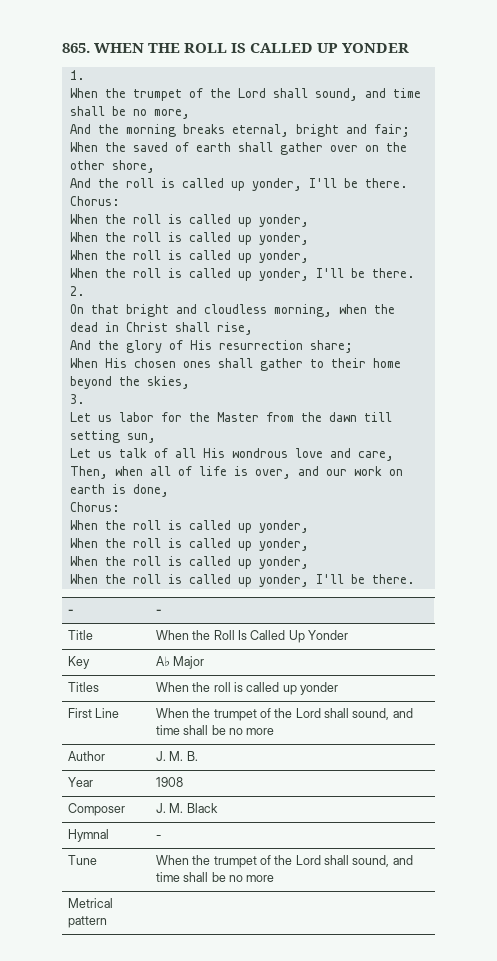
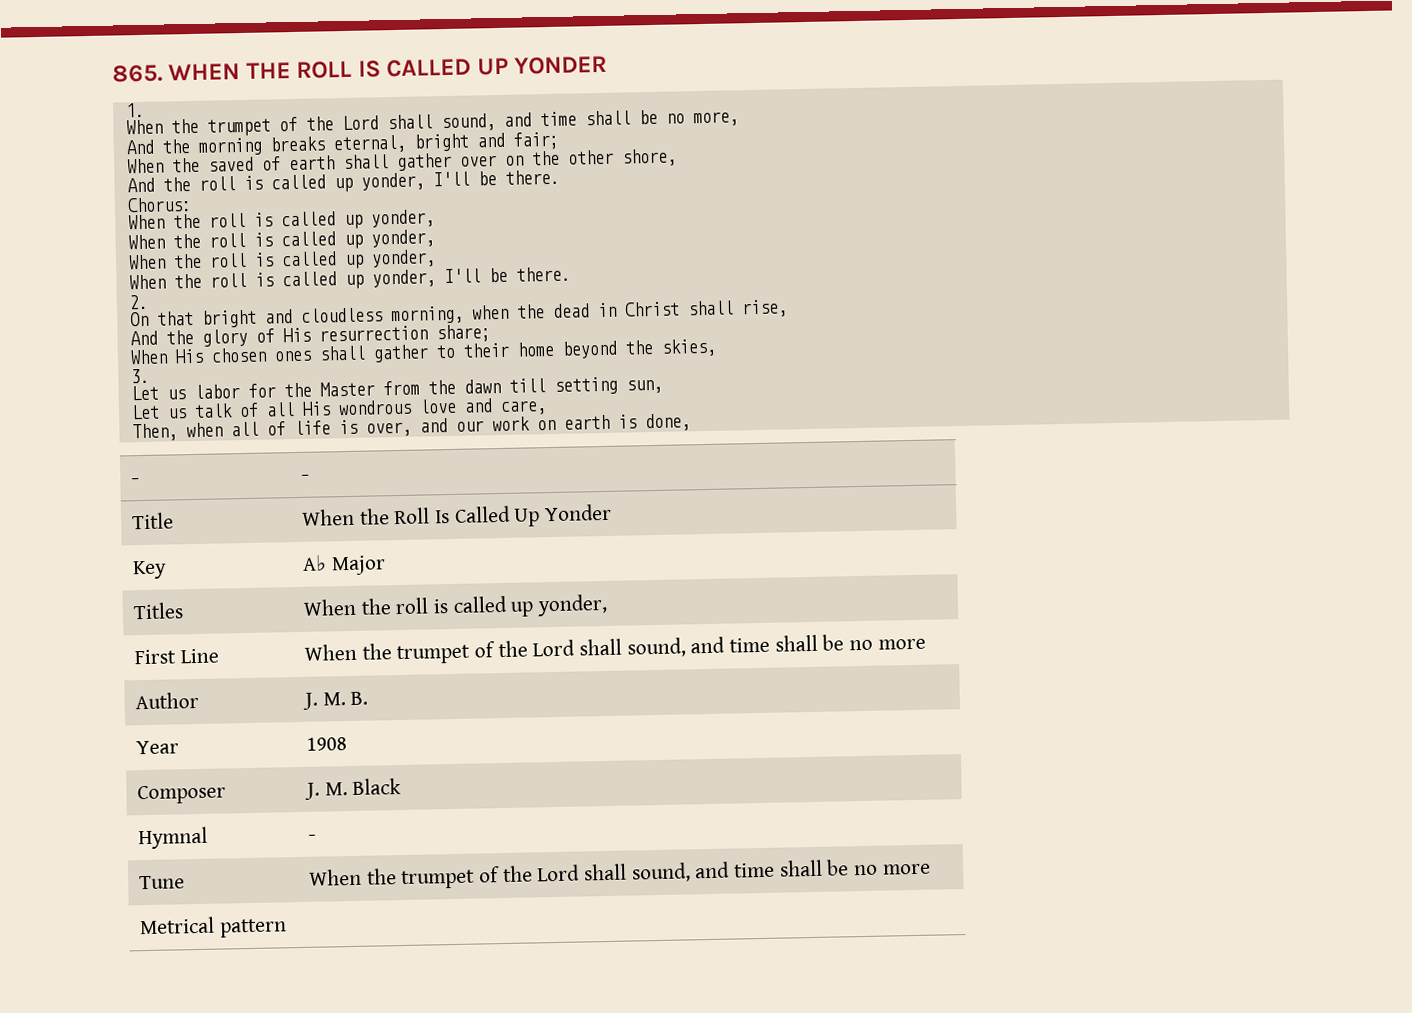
  Then, when all of life is over, and our work on earth is done,
- Chorus:
- When the roll is called up yonder,
- When the roll is called up yonder,
- When the roll is called up yonder,
- When the roll is called up yonder, I'll be there.
- Titles | When the roll is called up yonder
+ Titles | When the roll is called up yonder,

